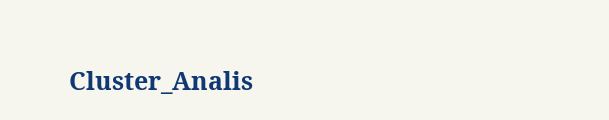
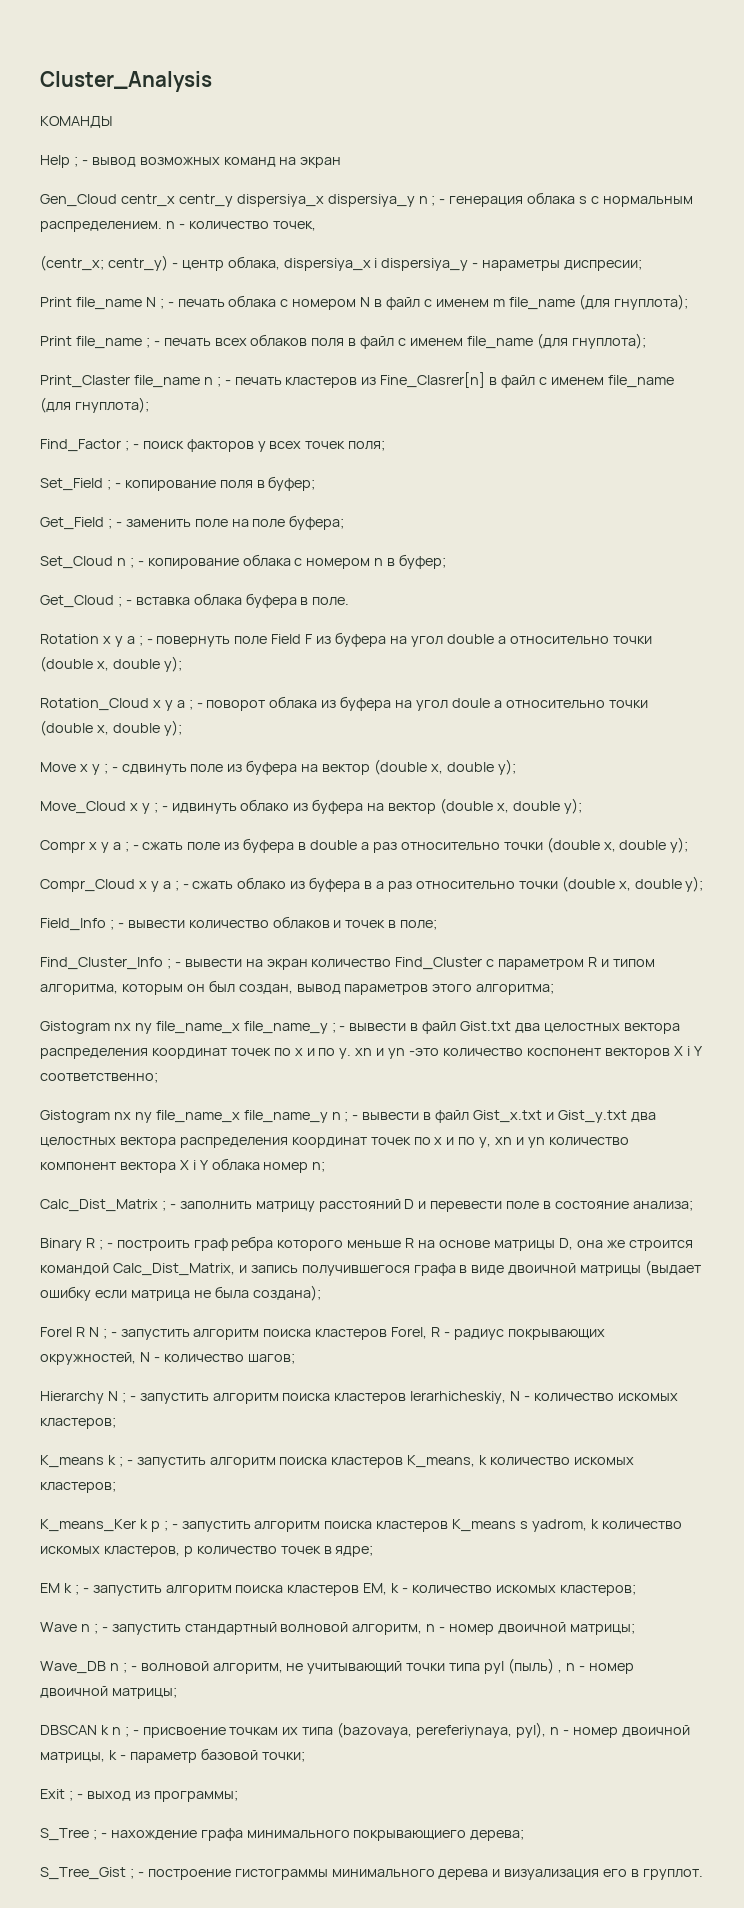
- Cluster_Analis
+ Cluster_Analysis
+ КОМАНДЫ
+ Help ; - вывод возможных команд на экран
+ Gen_Cloud centr_x centr_y dispersiya_x dispersiya_y n ; - генерация облака s c нормальным распределением. n - количество точек,
+ (centr_x; centr_y) - центр облака, dispersiya_x i dispersiya_y - нараметры диспресии;
+ Print file_name N ; - печать облака с номером N в файл с именем m file_name (для гнуплота);
+ Print file_name ; - печать всех облаков поля в файл с именем file_name (для гнуплота);
+ Print_Claster file_name n ; - печать кластеров из Fine_Clasrer[n] в файл с именем file_name (для гнуплота);
+ Find_Factor ; - поиск факторов у всех точек поля;
+ Set_Field ; - копирование поля в буфер;
+ Get_Field ; - заменить поле на поле буфера;
+ Set_Cloud n ; - копирование облака с номером n в буфер;
+ Get_Cloud ; - вставка облака буфера в поле.
+ Rotation x y a ; - повернуть поле Field F из буфера на угол double a относительно точки (double x, double y);
+ Rotation_Cloud x y a ; - поворот облака из буфера на угол doule a относительно точки (double x, double y);
+ Move x y ; - сдвинуть поле из буфера на вектор (double x, double y);
+ Move_Cloud x y ; - идвинуть облако из буфера на вектор (double x, double y);
+ Compr x y a ; - сжать поле из буфера в double a раз относительно точки (double x, double y);
+ Compr_Cloud x y a ; - сжать облако из буфера в a раз относительно точки (double x, double y);
+ Field_Info ; - вывести количество облаков и точек в поле;
+ Find_Cluster_Info ; - вывести на экран количество Find_Cluster с параметром R и типом алгоритма, которым он был создан, вывод параметров этого алгоритма;
+ Gistogram nx ny file_name_x file_name_y ; - вывести в файл Gist.txt два целостных вектора распределения координат точек по x и по y. xn и yn -это количество коспонент векторов X i Y соответственно;
+ Gistogram nx ny file_name_x file_name_y n ; - вывести в файл Gist_x.txt и Gist_y.txt два целостных вектора распределения координат точек по x и пo y, xn и yn количество компонент вектора X i Y облака номер n;
+ Calc_Dist_Matrix ; - заполнить матрицу расстояний D и перевести поле в состояние анализа;
+ Binary R ; - построить граф ребра которого меньше R на основе матрицы D, она же строится командой Calc_Dist_Matrix, и запись получившегося графа в виде двоичной матрицы (выдает ошибку если матрица не была создана);
+ Forel R N ; - запустить алгоритм поиска кластеров Forel, R - радиус покрывающих окружностей, N - количество шагов;
+ Hierarchy N ; - запустить алгоритм поиска кластеров Ierarhicheskiy, N - количество искомых кластеров;
+ K_means k ; - запустить алгоритм поиска кластеров K_means, k количество искомых кластеров;
+ K_means_Ker k p ; - запустить алгоритм поиска кластеров K_means s yadrom, k количество искомых кластеров, p количество точек в ядре;
+ EM k ; - запустить алгоритм поиска кластеров EM, k - количество искомых кластеров;
+ Wave n ; - запустить стандартный волновой алгоритм, n - номер двоичной матрицы;
+ Wave_DB n ; - волновой алгоритм, не учитывающий точки типа pyl (пыль) , n - номер двоичной матрицы;
+ DBSCAN k n ; - присвоение точкам их типа (bazovaya, pereferiynaya, pyl), n - номер двоичной матрицы, k - параметр базовой точки;
+ Exit ; - выход из программы;
+ S_Tree ; - нахождение графа минимального покрывающиего дерева;
+ S_Tree_Gist ; - построение гистограммы минимального дерева и визуализация его в груплот.

